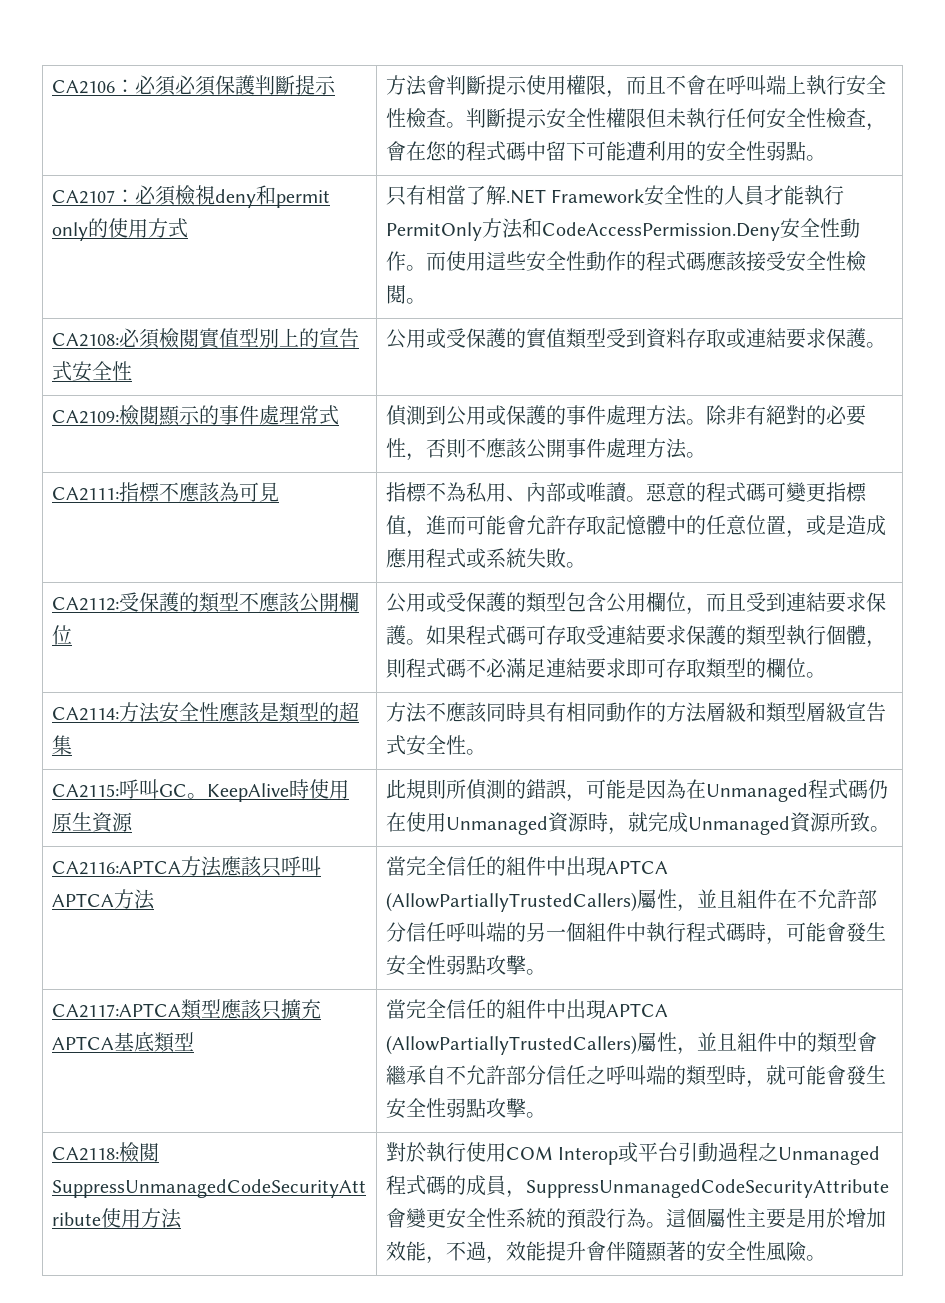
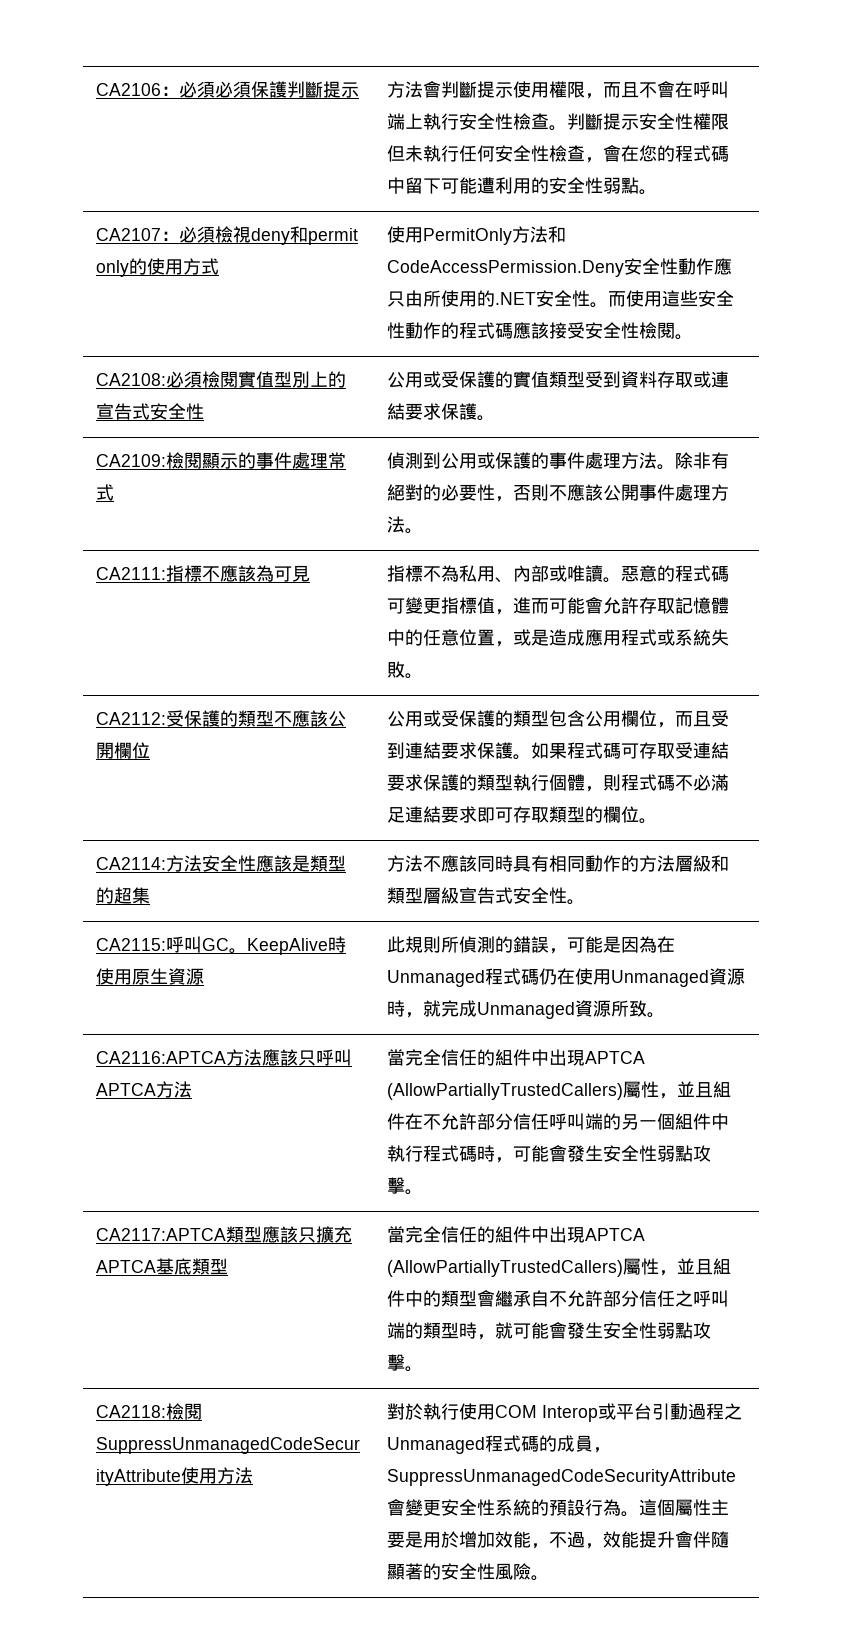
- CA2107：必須檢視deny和permit only的使用方式 | 只有相當了解.NET Framework安全性的人員才能執行PermitOnly方法和CodeAccessPermission.Deny安全性動作。而使用這些安全性動作的程式碼應該接受安全性檢閱。
+ CA2107：必須檢視deny和permit only的使用方式 | 使用PermitOnly方法和CodeAccessPermission.Deny安全性動作應只由所使用的.NET安全性。而使用這些安全性動作的程式碼應該接受安全性檢閱。

